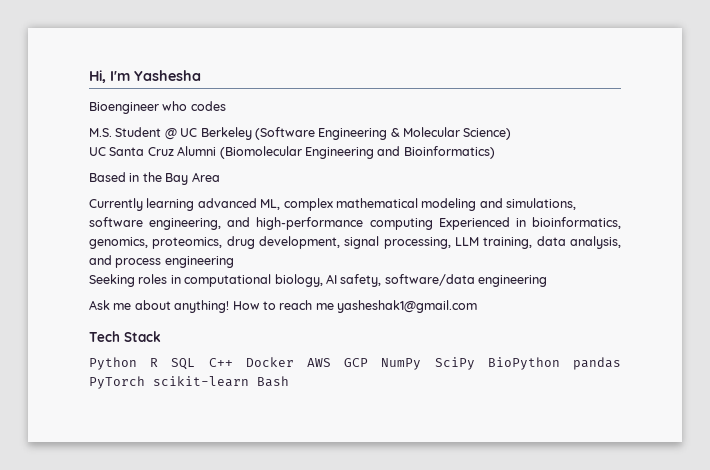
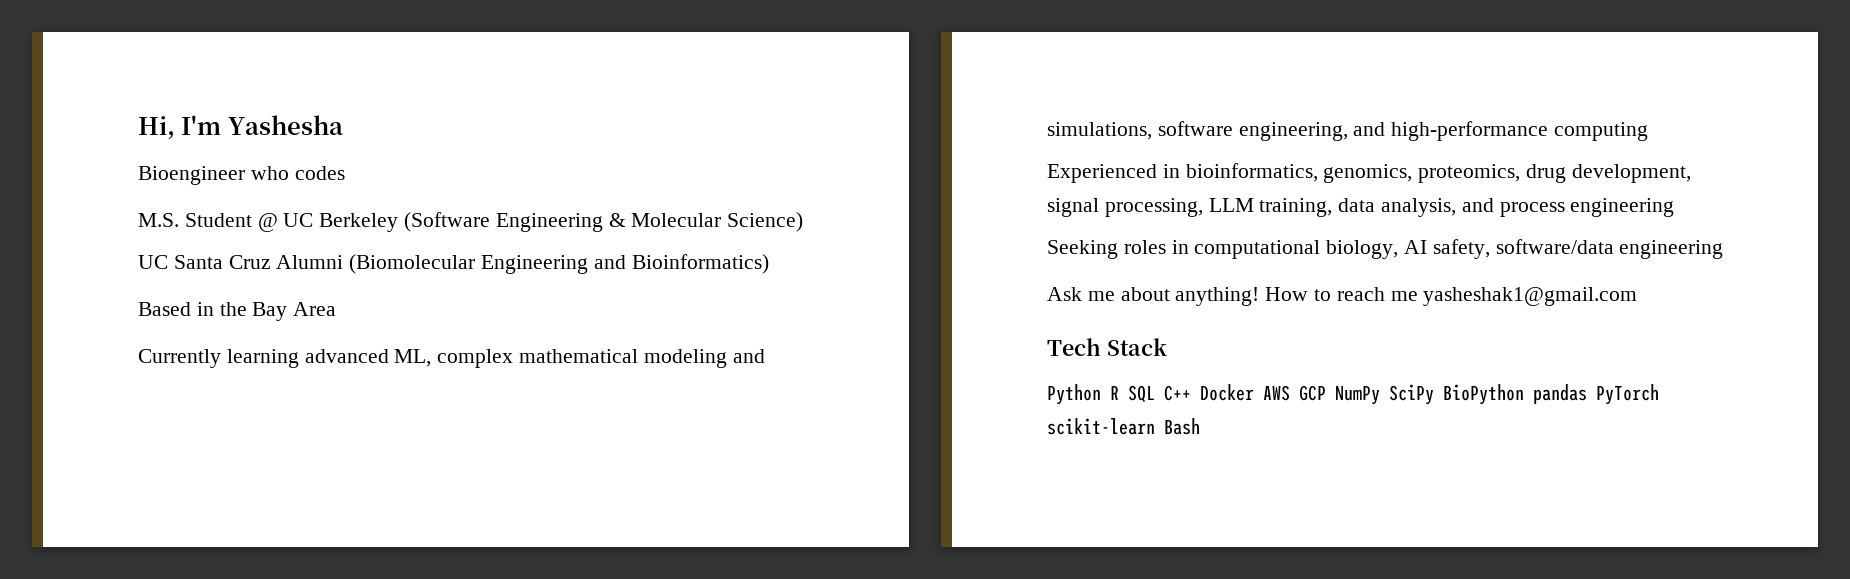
- Currently learning advanced ML, complex mathematical modeling and simulations, software engineering, and high-performance computing Experienced in bioinformatics, genomics, proteomics, drug development, signal processing, LLM training, data analysis, and process engineering
+ Currently learning advanced ML, complex mathematical modeling and simulations, software engineering, and high-performance computing
+ Experienced in bioinformatics, genomics, proteomics, drug development, signal processing, LLM training, data analysis, and process engineering

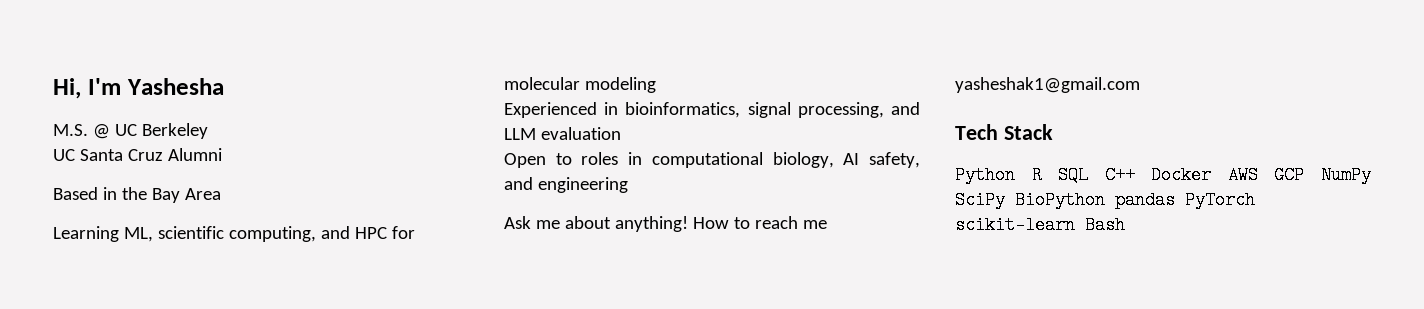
- Bioengineer who codes
- M.S. Student @ UC Berkeley (Software Engineering & Molecular Science)
+ M.S. @ UC Berkeley
- UC Santa Cruz Alumni (Biomolecular Engineering and Bioinformatics)
+ UC Santa Cruz Alumni
- Currently learning advanced ML, complex mathematical modeling and simulations, software engineering, and high-performance computing
- Experienced in bioinformatics, genomics, proteomics, drug development, signal processing, LLM training, data analysis, and process engineering
- Seeking roles in computational biology, AI safety, software/data engineering
+ Learning ML, scientific computing, and HPC for molecular modeling
+ Experienced in bioinformatics, signal processing, and LLM evaluation
+ Open to roles in computational biology, AI safety, and engineering

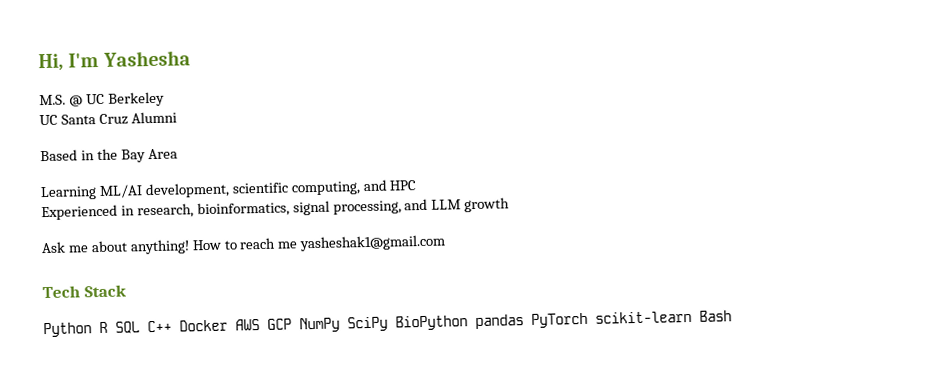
- Learning ML, scientific computing, and HPC for molecular modeling
+ Learning ML/AI development, scientific computing, and HPC
- Experienced in bioinformatics, signal processing, and LLM evaluation
- Open to roles in computational biology, AI safety, and engineering
+ Experienced in research, bioinformatics, signal processing, and LLM growth

